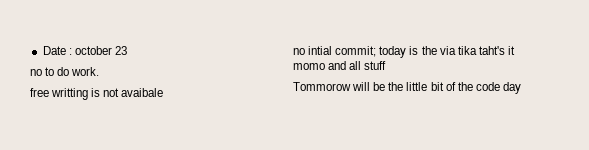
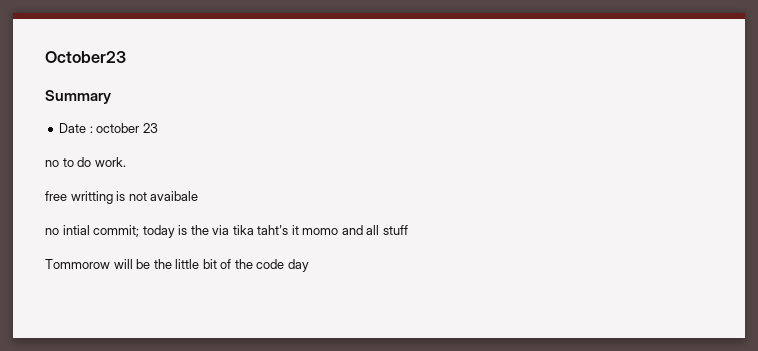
+ October23
+ Summary

